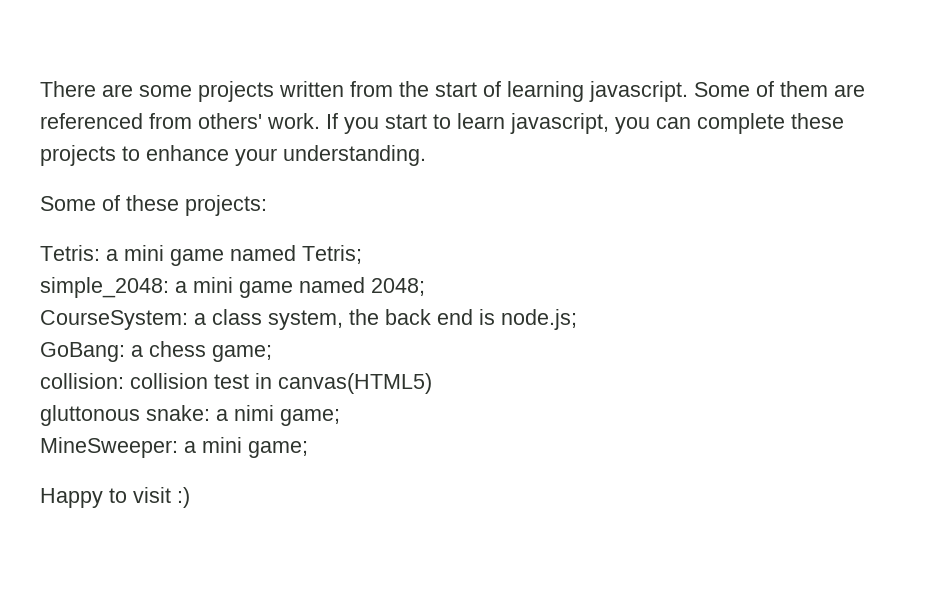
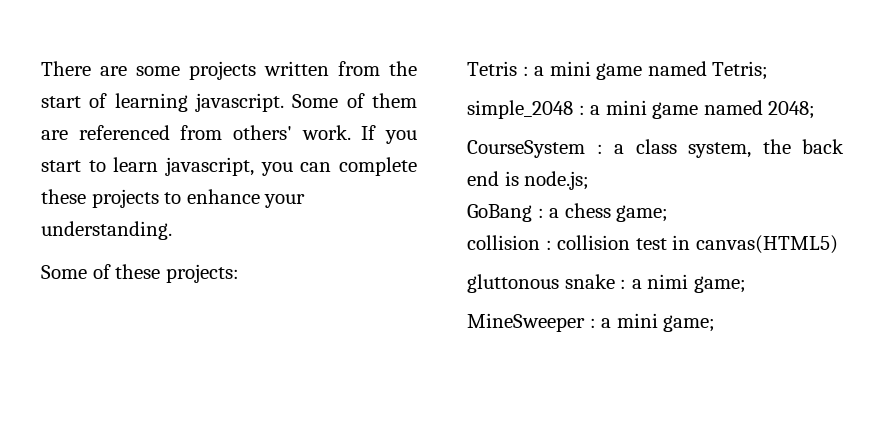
- Tetris: a mini game named Tetris;
+ Tetris : a mini game named Tetris;
- simple_2048: a mini game named 2048;
+ simple_2048 : a mini game named 2048;
- CourseSystem: a class system, the back end is node.js;
+ CourseSystem : a class system, the back end is node.js;
- GoBang: a chess game;
+ GoBang : a chess game;
- collision: collision test in canvas(HTML5)
+ collision : collision test in canvas(HTML5)
- gluttonous snake: a nimi game;
+ gluttonous snake : a nimi game;
- MineSweeper: a mini game;
+ MineSweeper : a mini game;
- Happy to visit :)

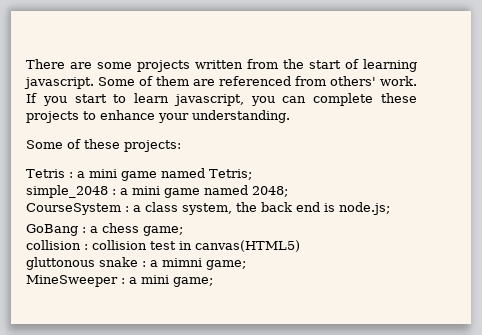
- gluttonous snake : a nimi game;
+ gluttonous snake : a mimni game;

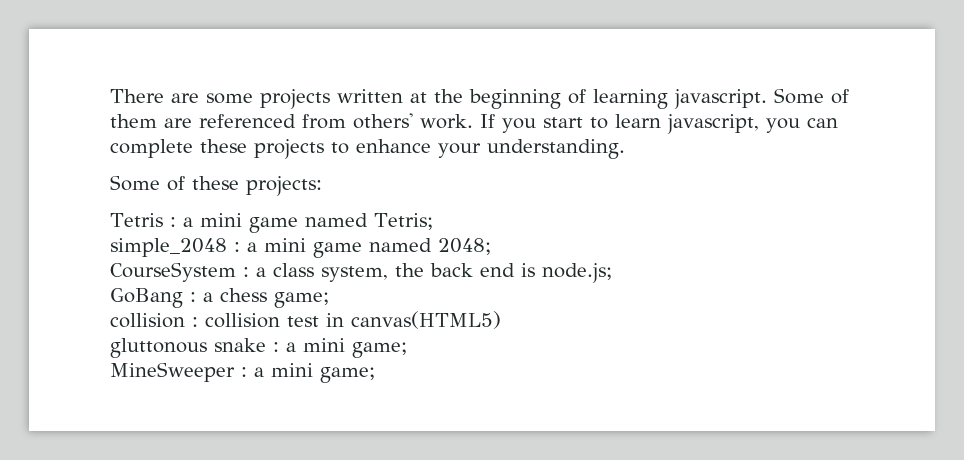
- There are some projects written from the start of learning javascript.
+ There are some projects written at the beginning of learning javascript.
- gluttonous snake : a mimni game;
+ gluttonous snake : a mini game;

